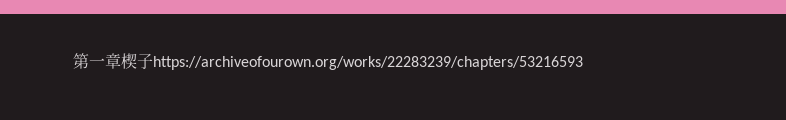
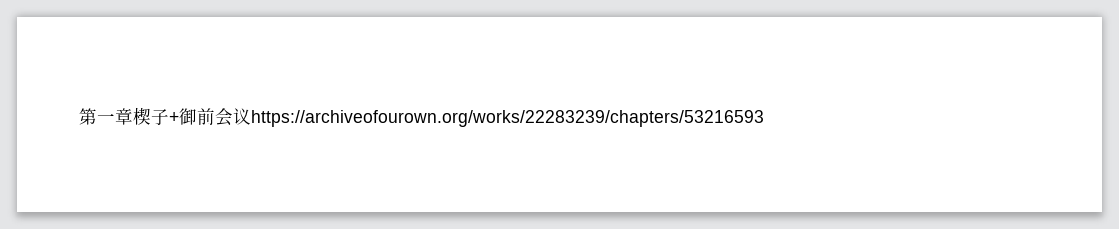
- 第一章楔子https://archiveofourown.org/works/22283239/chapters/53216593
+ 第一章楔子+御前会议https://archiveofourown.org/works/22283239/chapters/53216593

